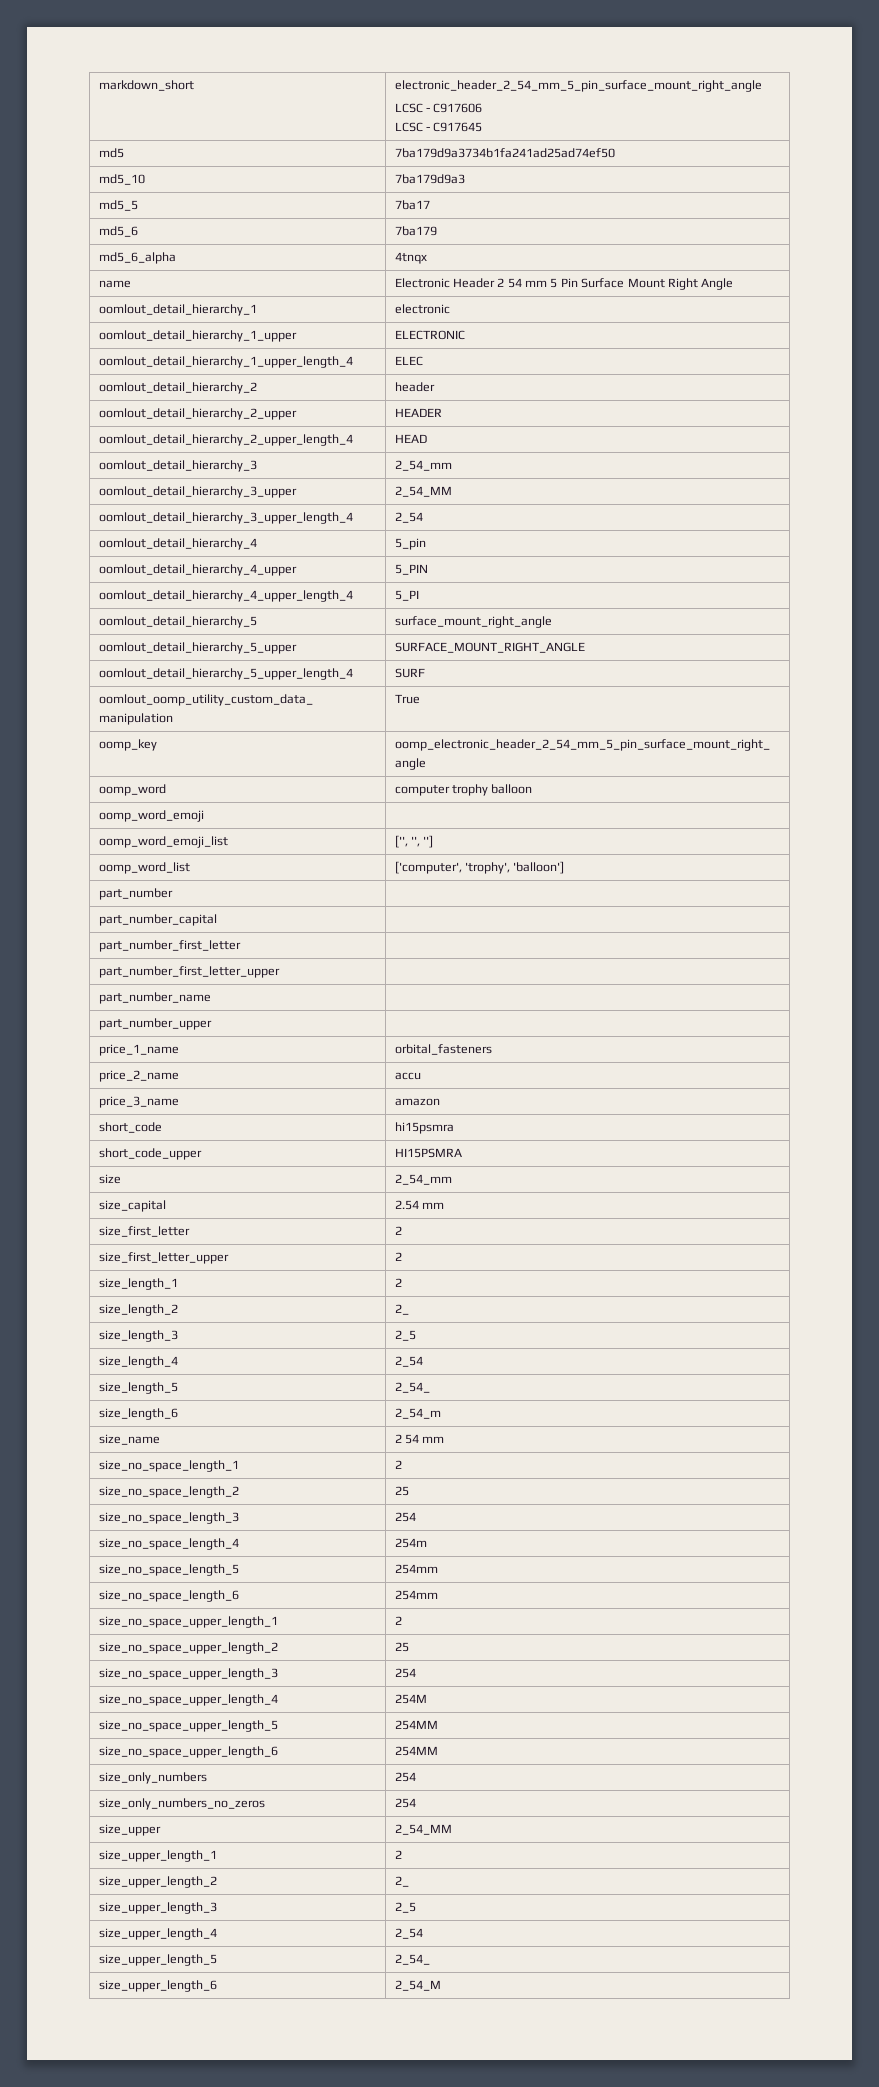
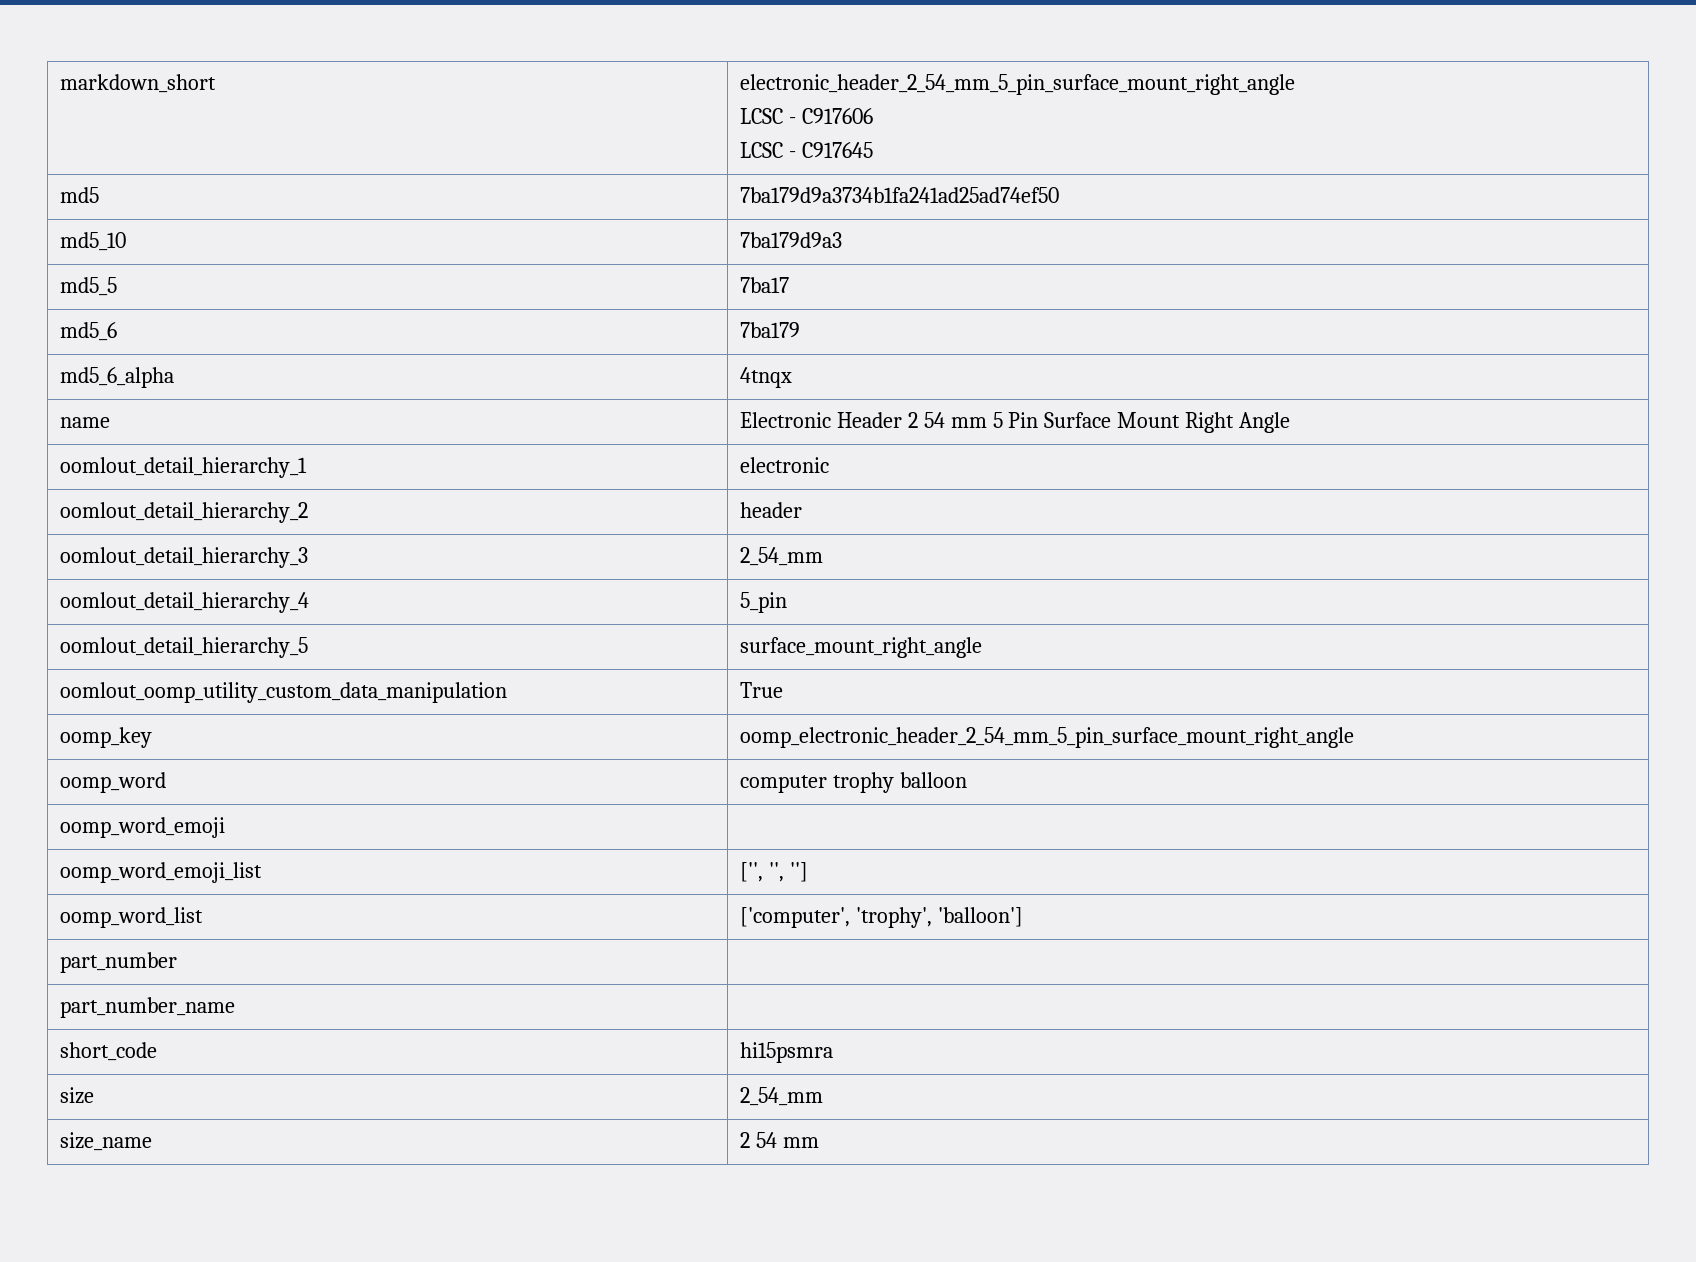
- oomlout_detail_hierarchy_1_upper | ELECTRONIC
- oomlout_detail_hierarchy_1_upper_length_4 | ELEC
  oomlout_detail_hierarchy_2 | header
- oomlout_detail_hierarchy_2_upper | HEADER
- oomlout_detail_hierarchy_2_upper_length_4 | HEAD
  oomlout_detail_hierarchy_3 | 2_54_mm
- oomlout_detail_hierarchy_3_upper | 2_54_MM
- oomlout_detail_hierarchy_3_upper_length_4 | 2_54
  oomlout_detail_hierarchy_4 | 5_pin
- oomlout_detail_hierarchy_4_upper | 5_PIN
- oomlout_detail_hierarchy_4_upper_length_4 | 5_PI
  oomlout_detail_hierarchy_5 | surface_mount_right_angle
- oomlout_detail_hierarchy_5_upper | SURFACE_MOUNT_RIGHT_ANGLE
- oomlout_detail_hierarchy_5_upper_length_4 | SURF
- part_number_capital |
- part_number_first_letter |
- part_number_first_letter_upper |
  part_number_name |
- part_number_upper |
- price_1_name | orbital_fasteners
- price_2_name | accu
- price_3_name | amazon
- short_code_upper | HI15PSMRA
- size_capital | 2.54 mm
- size_first_letter | 2
- size_first_letter_upper | 2
- size_length_1 | 2
- size_length_2 | 2_
- size_length_3 | 2_5
- size_length_4 | 2_54
- size_length_5 | 2_54_
- size_length_6 | 2_54_m
  size_name | 2 54 mm
- size_no_space_length_1 | 2
- size_no_space_length_2 | 25
- size_no_space_length_3 | 254
- size_no_space_length_4 | 254m
- size_no_space_length_5 | 254mm
- size_no_space_length_6 | 254mm
- size_no_space_upper_length_1 | 2
- size_no_space_upper_length_2 | 25
- size_no_space_upper_length_3 | 254
- size_no_space_upper_length_4 | 254M
- size_no_space_upper_length_5 | 254MM
- size_no_space_upper_length_6 | 254MM
- size_only_numbers | 254
- size_only_numbers_no_zeros | 254
- size_upper | 2_54_MM
- size_upper_length_1 | 2
- size_upper_length_2 | 2_
- size_upper_length_3 | 2_5
- size_upper_length_4 | 2_54
- size_upper_length_5 | 2_54_
- size_upper_length_6 | 2_54_M

